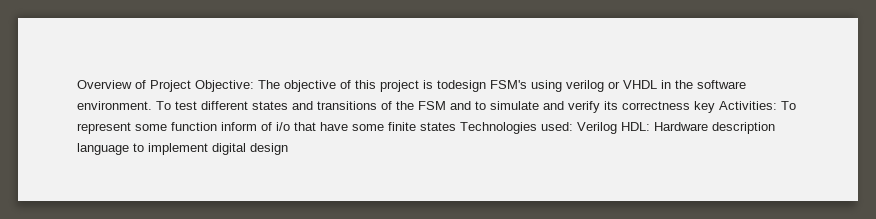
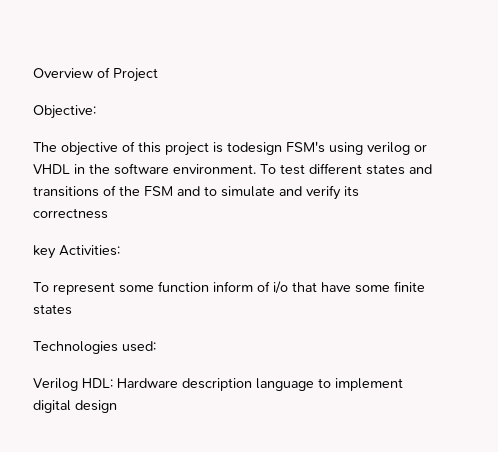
- Overview of Project Objective: The objective of this project is todesign FSM's using verilog or VHDL in the software environment.
+ Overview of Project
+ Objective:
+ The objective of this project is todesign FSM's using verilog or VHDL in the software environment.
- To test different states and transitions of the FSM and to simulate and verify its correctness key Activities: To represent some function inform of i/o that have some finite states Technologies used: Verilog HDL: Hardware description language to implement digital design
+ To test different states and transitions of the FSM and to simulate and verify its correctness
+ key Activities:
+ To represent some function inform of i/o that have some finite states
+ Technologies used:
+ Verilog HDL: Hardware description language to implement digital design

